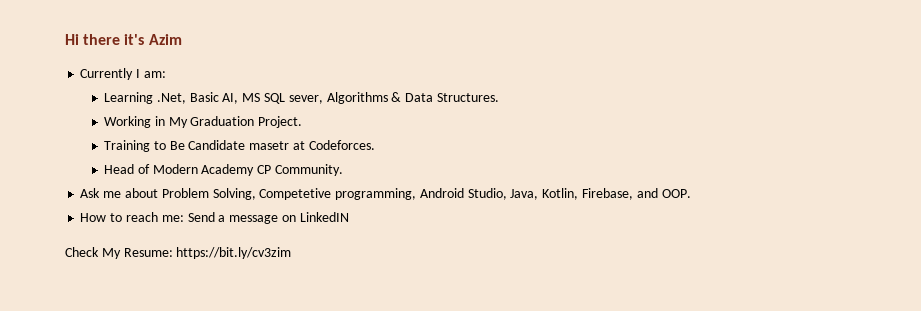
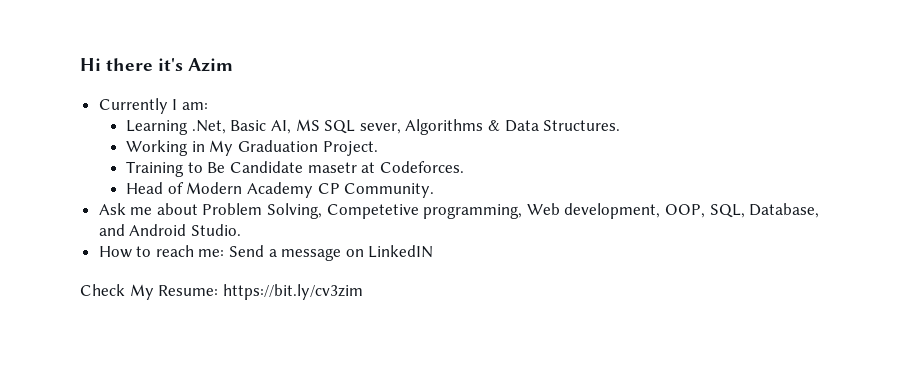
- Ask me about Problem Solving, Competetive programming, Android Studio, Java, Kotlin, Firebase, and OOP.
+ Ask me about Problem Solving, Competetive programming, Web development, OOP, SQL, Database, and Android Studio.

